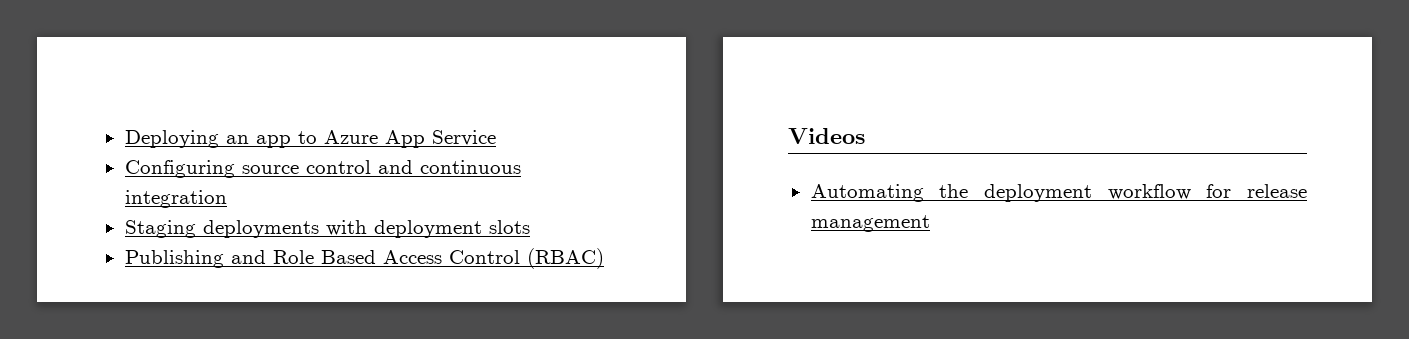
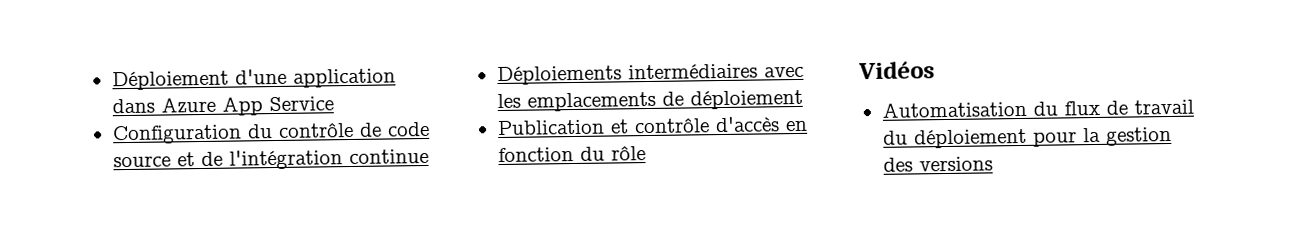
- Deploying an app to Azure App Service
+ Déploiement d'une application dans Azure App Service
- Configuring source control and continuous integration
- Staging deployments with deployment slots
- Publishing and Role Based Access Control (RBAC)
- Videos
- Automating the deployment workflow for release management
+ Configuration du contrôle de code source et de l'intégration continue
+ Déploiements intermédiaires avec les emplacements de déploiement
+ Publication et contrôle d'accès en fonction du rôle
+ Vidéos
+ Automatisation du flux de travail du déploiement pour la gestion des versions

